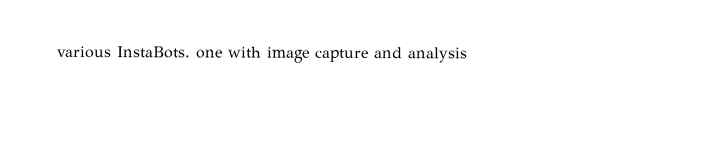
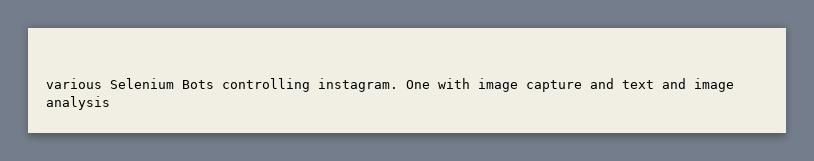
- various InstaBots. one with image capture and analysis
+ various Selenium Bots controlling instagram. One with image capture and text and image analysis

